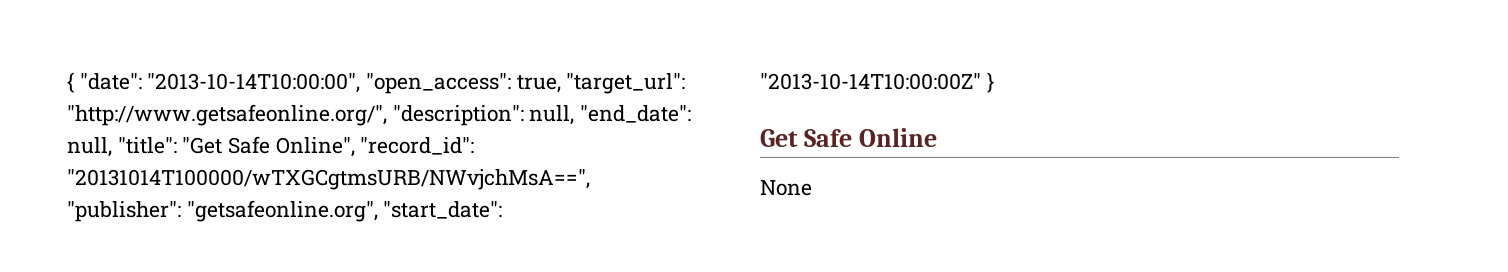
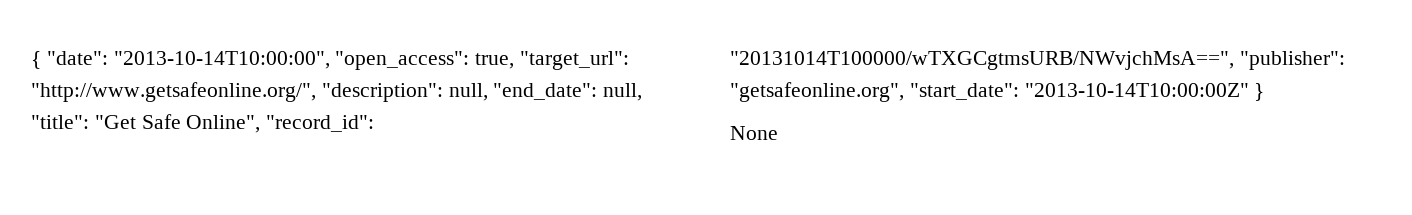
- Get Safe Online

